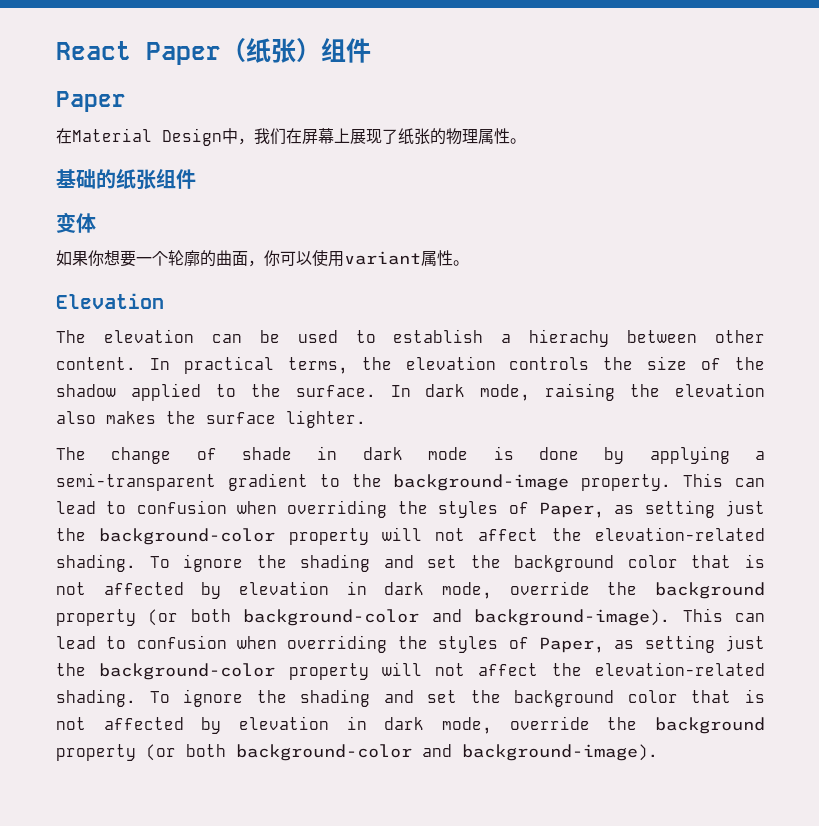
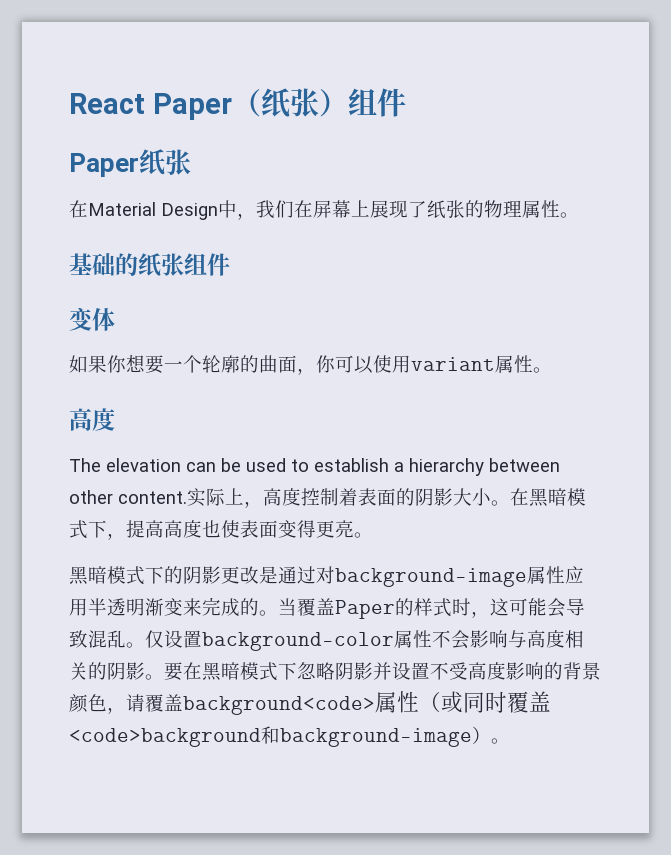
  React Paper（纸张）组件
- Paper
+ Paper纸张
  如果你想要一个轮廓的曲面，你可以使用variant属性。
- Elevation
+ 高度
- The elevation can be used to establish a hierachy between other content.
+ The elevation can be used to establish a hierarchy between other content.
- In practical terms, the elevation controls the size of the shadow applied to the surface. In dark mode, raising the elevation also makes the surface lighter.
- The change of shade in dark mode is done by applying a semi-transparent gradient to the background-image property. This can lead to confusion when overriding the styles of Paper, as setting just the background-color property will not affect the elevation-related shading. To ignore the shading and set the background color that is not affected by elevation in dark mode, override the background property (or both background-color and background-image). This can lead to confusion when overriding the styles of Paper, as setting just the background-color property will not affect the elevation-related shading. To ignore the shading and set the background color that is not affected by elevation in dark mode, override the background property (or both background-color and background-image).
+ 实际上，高度控制着表面的阴影大小。在黑暗模式下，提高高度也使表面变得更亮。
+ 黑暗模式下的阴影更改是通过对background-image属性应用半透明渐变来完成的。当覆盖Paper的样式时，这可能会导致混乱。仅设置background-color属性不会影响与高度相关的阴影。要在黑暗模式下忽略阴影并设置不受高度影响的背景颜色，请覆盖background<code>属性（或同时覆盖<code>background和background-image）。

